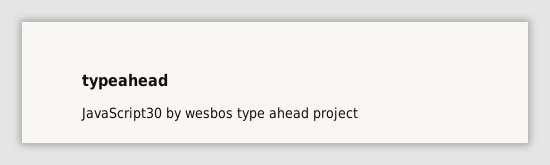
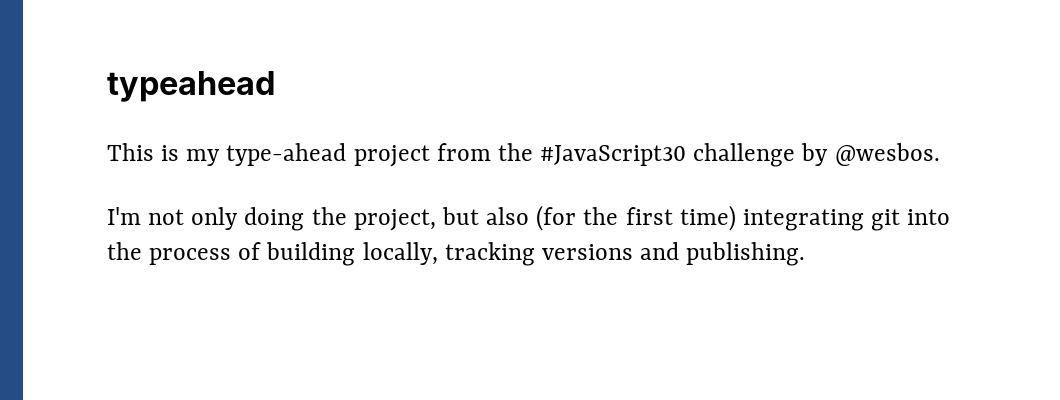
- JavaScript30 by wesbos type ahead project
+ This is my type-ahead project from the #JavaScript30 challenge by @wesbos.
+ I'm not only doing the project, but also (for the first time) integrating git into the process of building locally, tracking versions and publishing.

